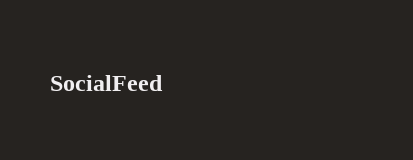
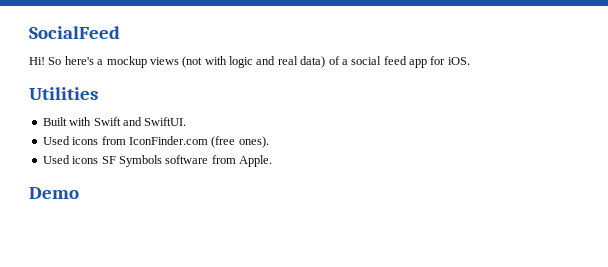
+ Hi! So here's a mockup views (not with logic and real data) of a social feed app for iOS.
+ Utilities
+ Built with Swift and SwiftUI.
+ Used icons from IconFinder.com (free ones).
+ Used icons SF Symbols software from Apple.
+ Demo

